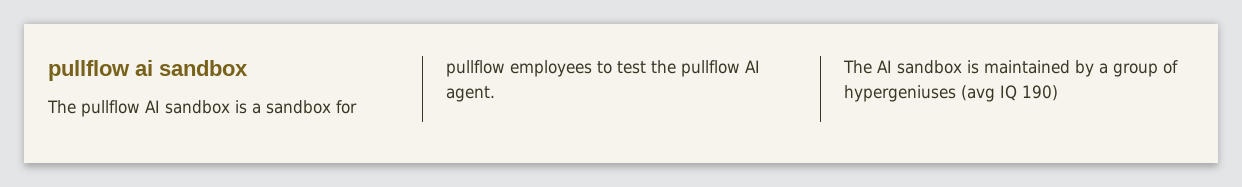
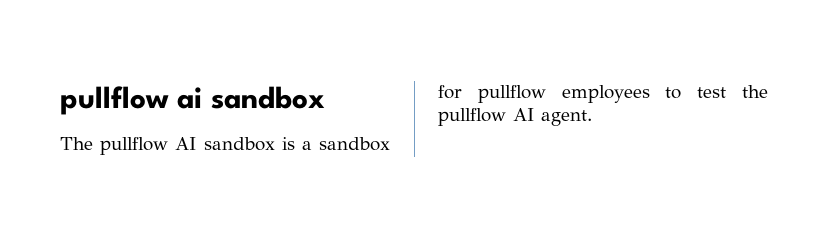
- The AI sandbox is maintained by a group of hypergeniuses (avg IQ 190)

